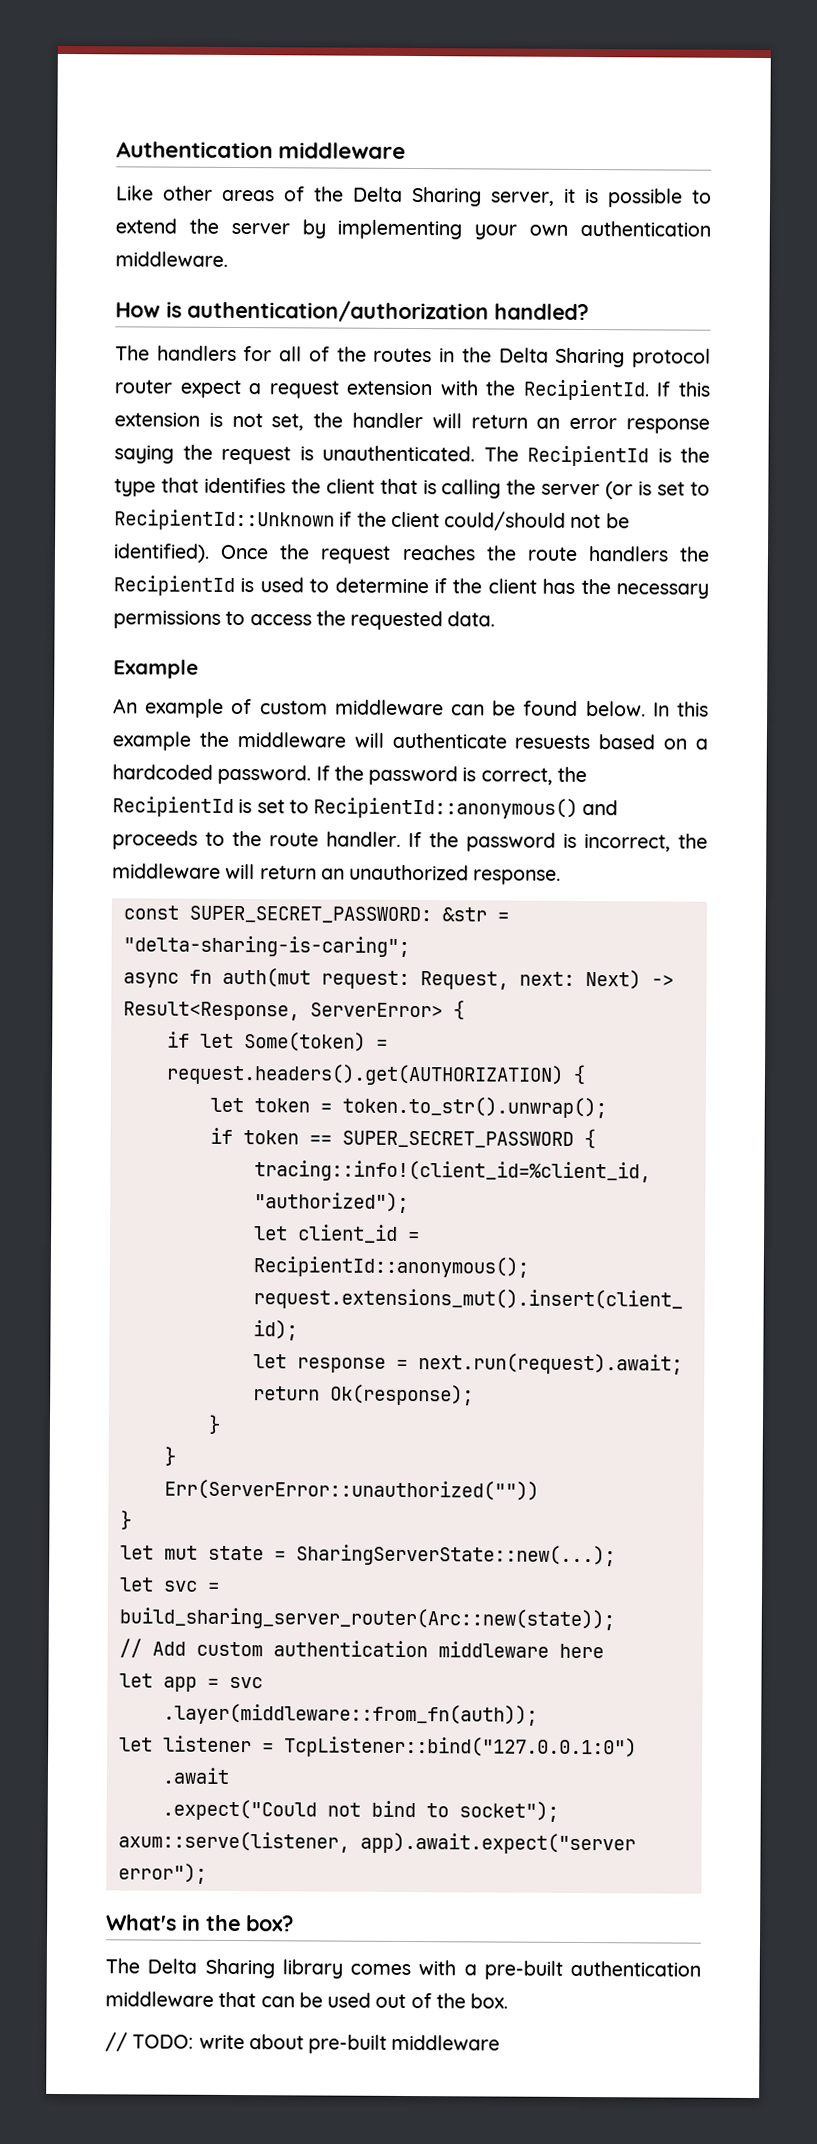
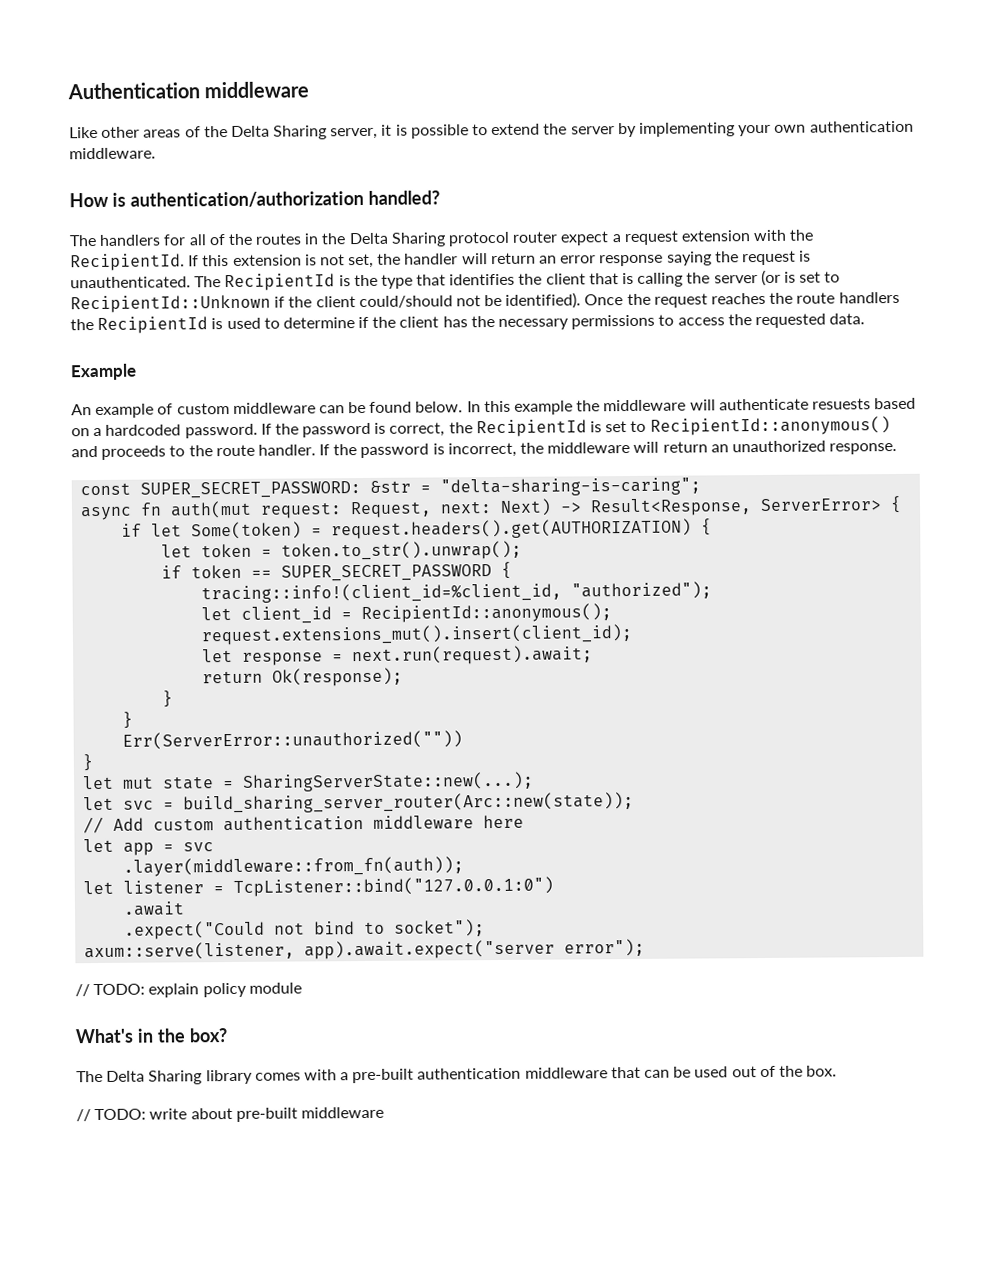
+ // TODO: explain policy module

